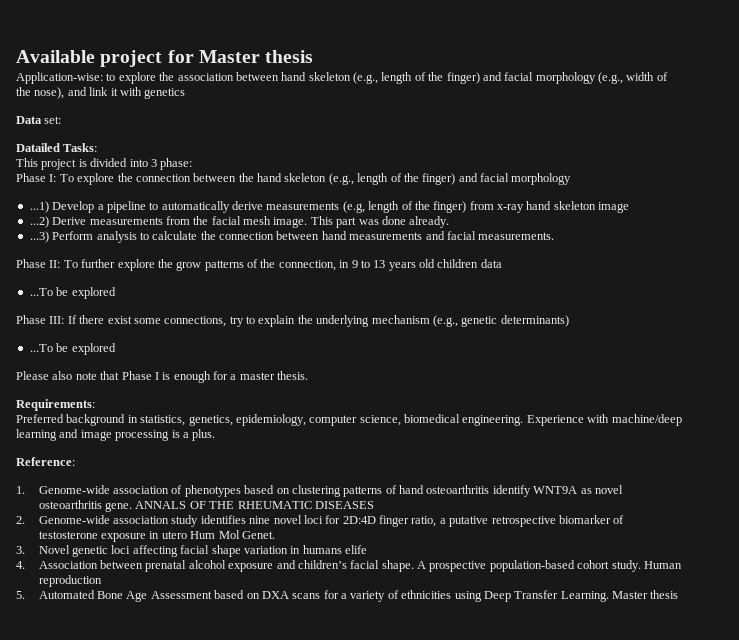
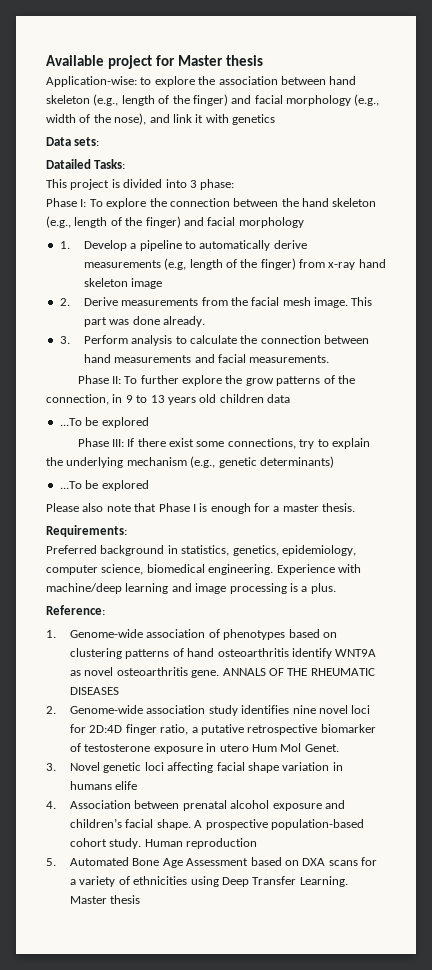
- Data set:
+ Data sets:
- ...1) Develop a pipeline to automatically derive measurements (e.g, length of the finger) from x-ray hand skeleton image
+ 1. Develop a pipeline to automatically derive measurements (e.g, length of the finger) from x-ray hand skeleton image
- ...2) Derive measurements from the facial mesh image.
+ 2. Derive measurements from the facial mesh image.
- ...3) Perform analysis to calculate the connection between hand measurements and facial measurements.
+ 3. Perform analysis to calculate the connection between hand measurements and facial measurements.

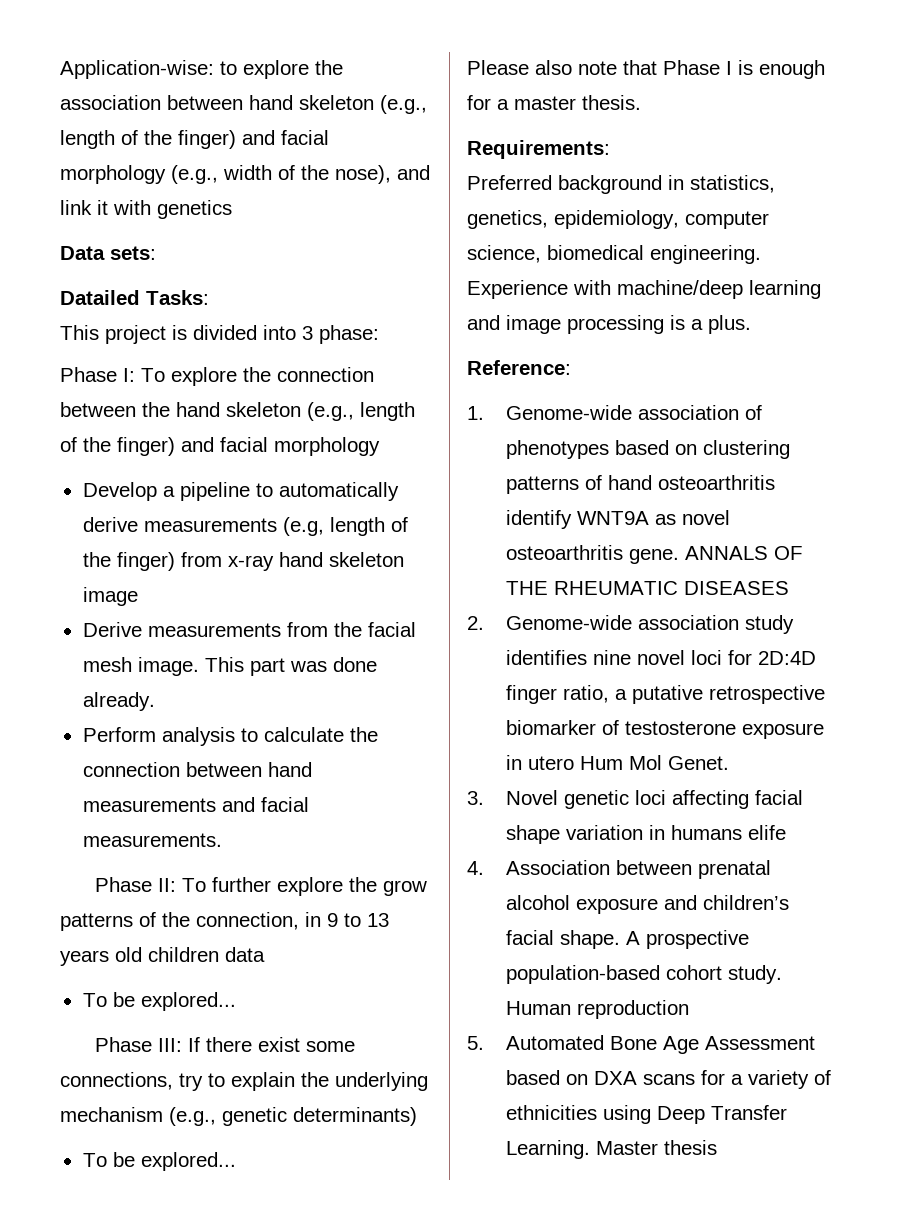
- Available project for Master thesis
- 1. Develop a pipeline to automatically derive measurements (e.g, length of the finger) from x-ray hand skeleton image
+ Develop a pipeline to automatically derive measurements (e.g, length of the finger) from x-ray hand skeleton image
- 2. Derive measurements from the facial mesh image.
+ Derive measurements from the facial mesh image.
- 3. Perform analysis to calculate the connection between hand measurements and facial measurements.
+ Perform analysis to calculate the connection between hand measurements and facial measurements.
  Phase II: To further explore the grow patterns of the connection, in 9 to 13 years old children data
- ...To be explored
+ To be explored...
  Phase III: If there exist some connections, try to explain the underlying mechanism (e.g., genetic determinants)
- ...To be explored
+ To be explored...

